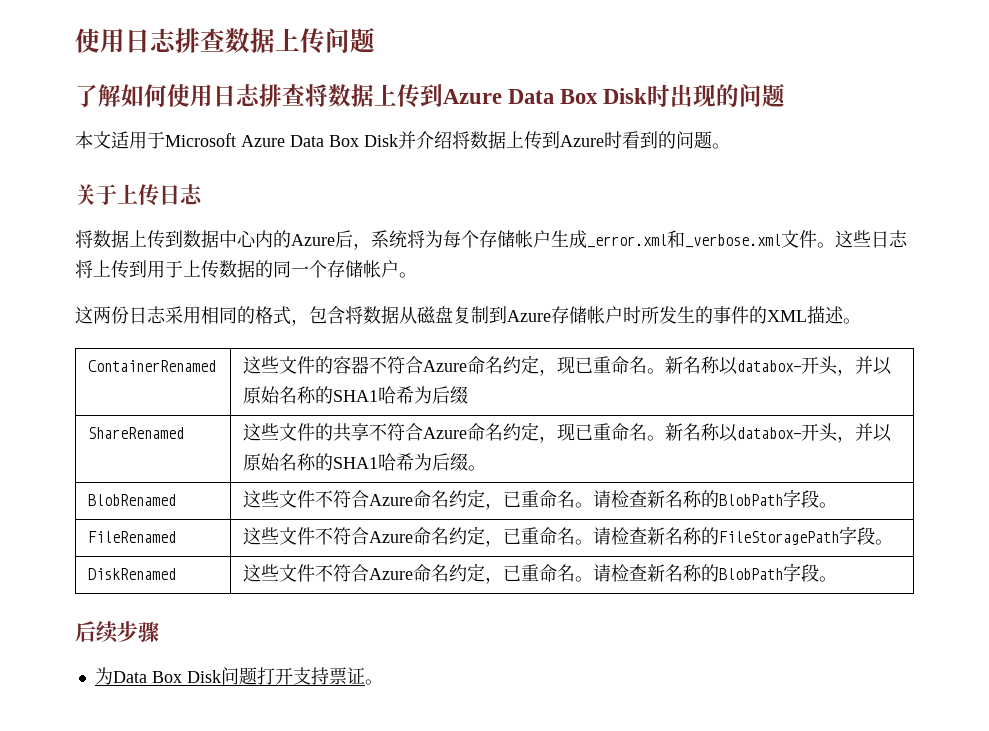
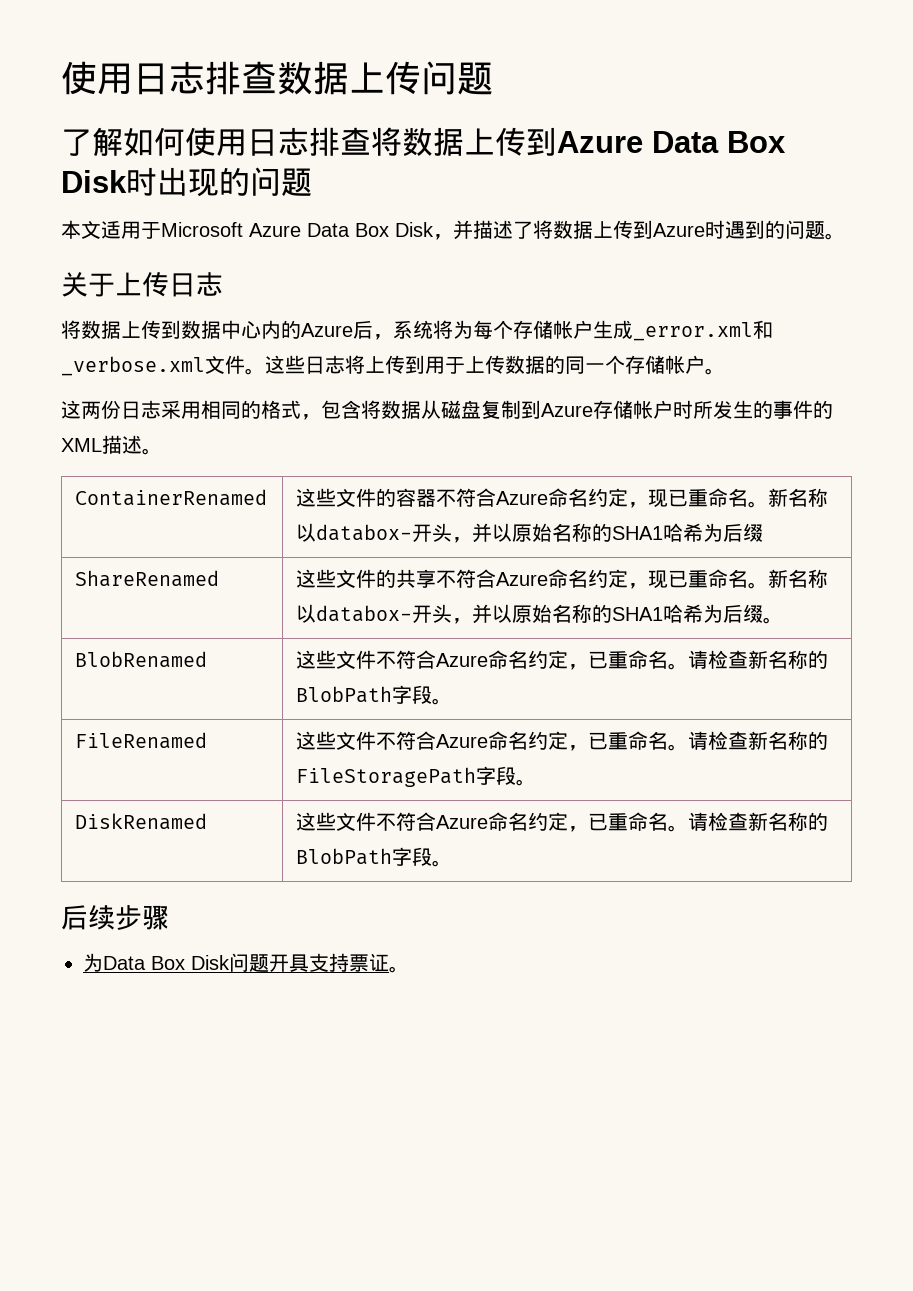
- 本文适用于Microsoft Azure Data Box Disk并介绍将数据上传到Azure时看到的问题。
+ 本文适用于Microsoft Azure Data Box Disk，并描述了将数据上传到Azure时遇到的问题。
- 为Data Box Disk问题打开支持票证。
+ 为Data Box Disk问题开具支持票证。

